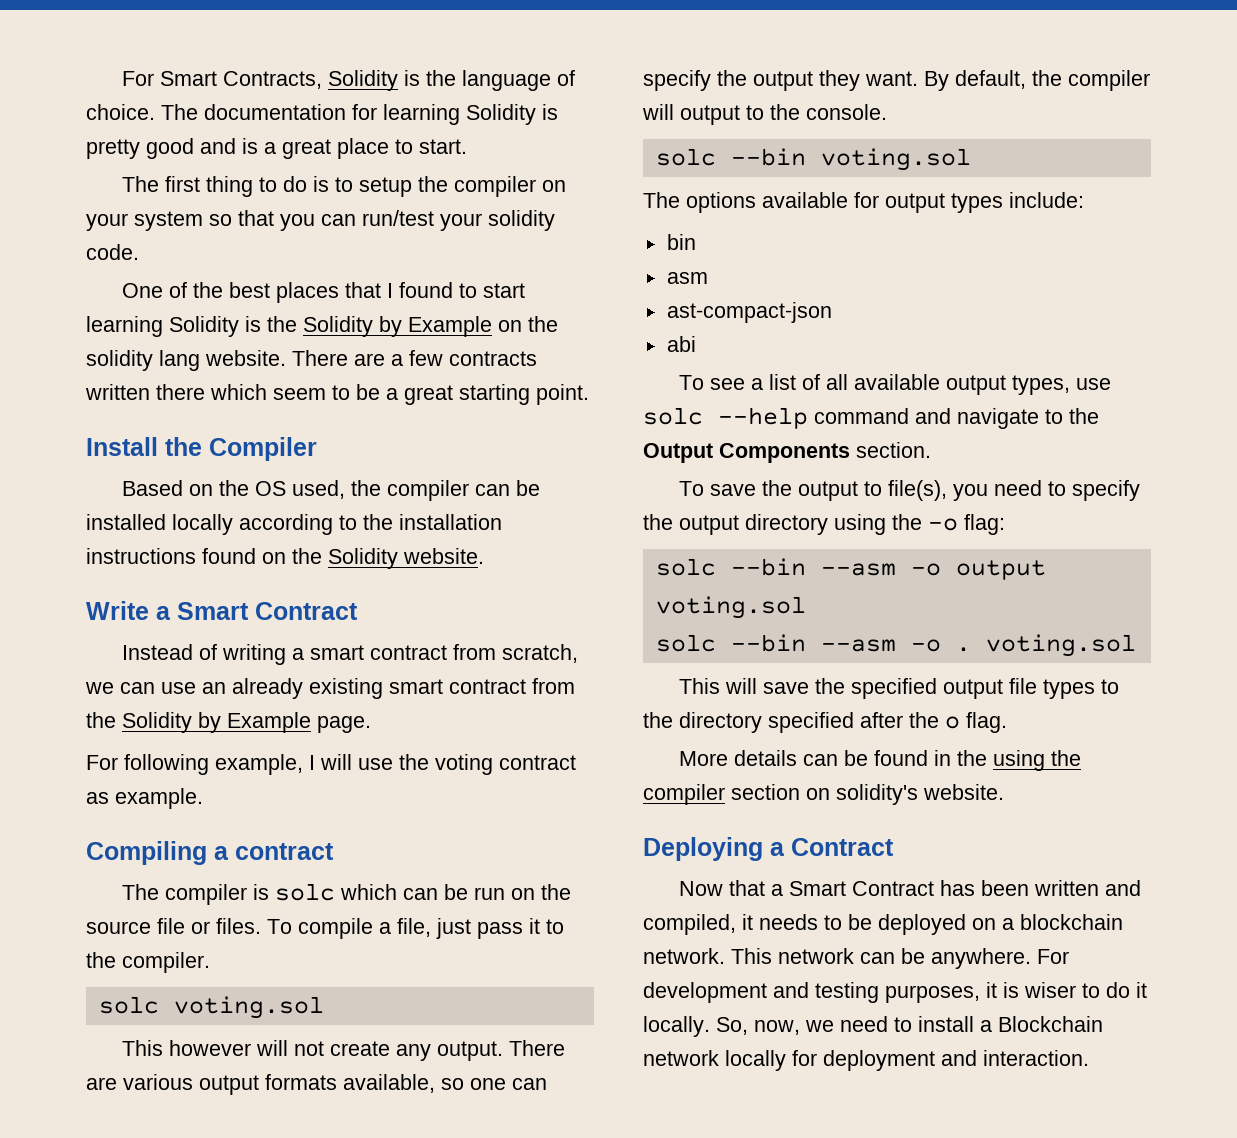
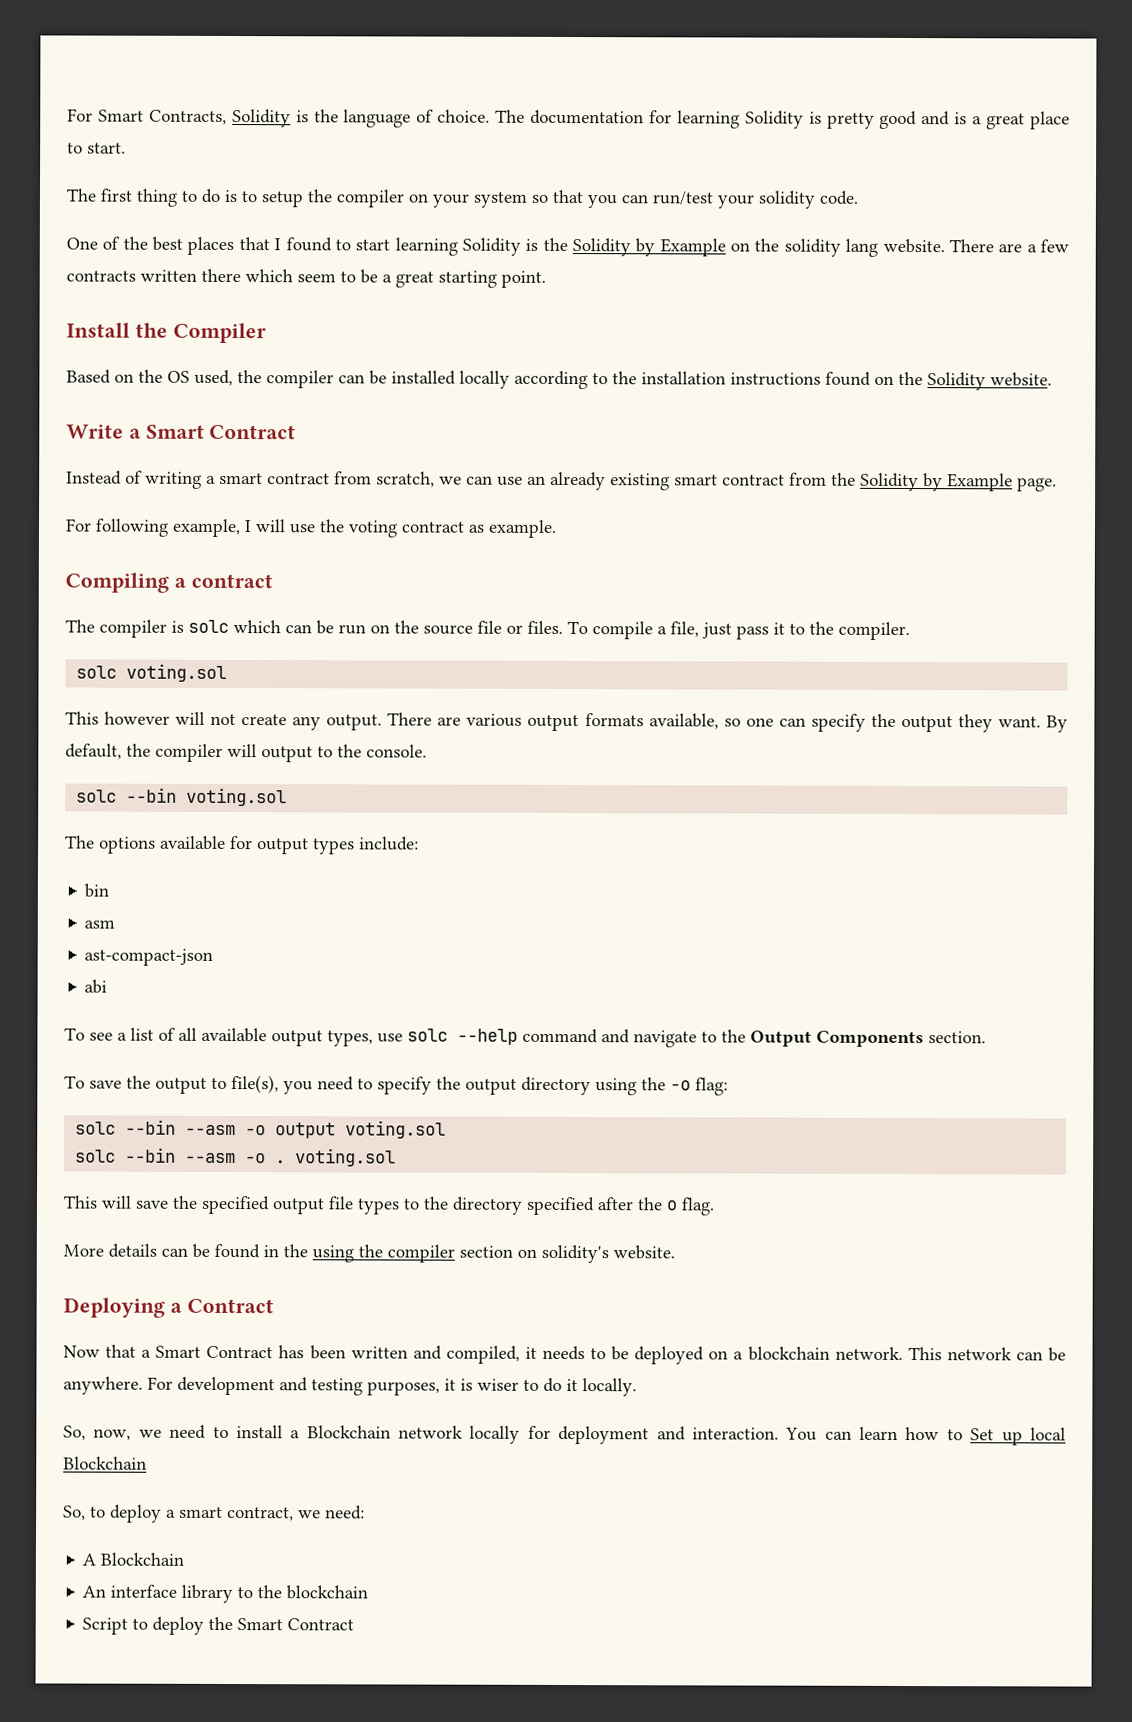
- For development and testing purposes, it is wiser to do it locally. So, now, we need to install a Blockchain network locally for deployment and interaction.
+ For development and testing purposes, it is wiser to do it locally.
+ So, now, we need to install a Blockchain network locally for deployment and interaction.
+ You can learn how to Set up local Blockchain
+ So, to deploy a smart contract, we need:
+ A Blockchain
+ An interface library to the blockchain
+ Script to deploy the Smart Contract

